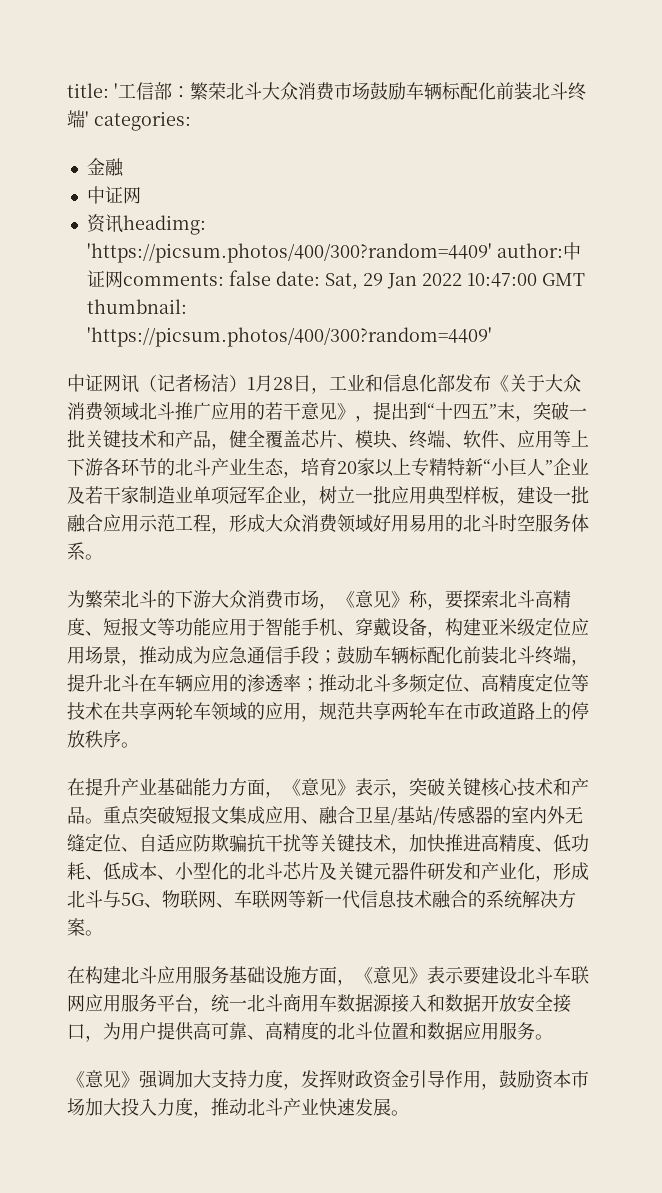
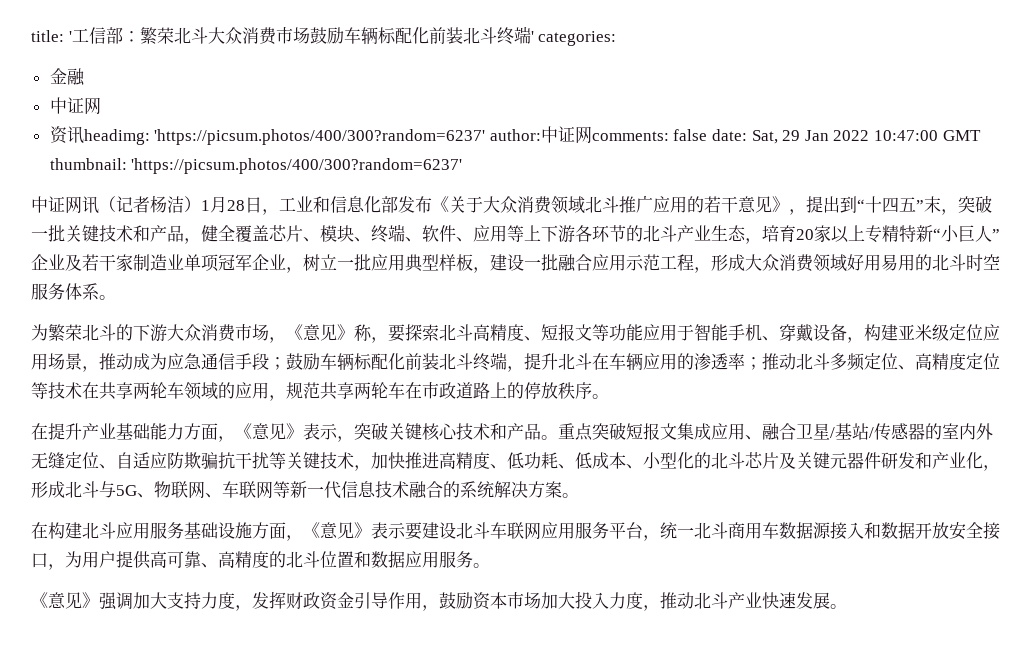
- 资讯headimg: 'https://picsum.photos/400/300?random=4409' author:中证网comments: false date: Sat, 29 Jan 2022 10:47:00 GMT thumbnail: 'https://picsum.photos/400/300?random=4409'
+ 资讯headimg: 'https://picsum.photos/400/300?random=6237' author:中证网comments: false date: Sat, 29 Jan 2022 10:47:00 GMT thumbnail: 'https://picsum.photos/400/300?random=6237'

